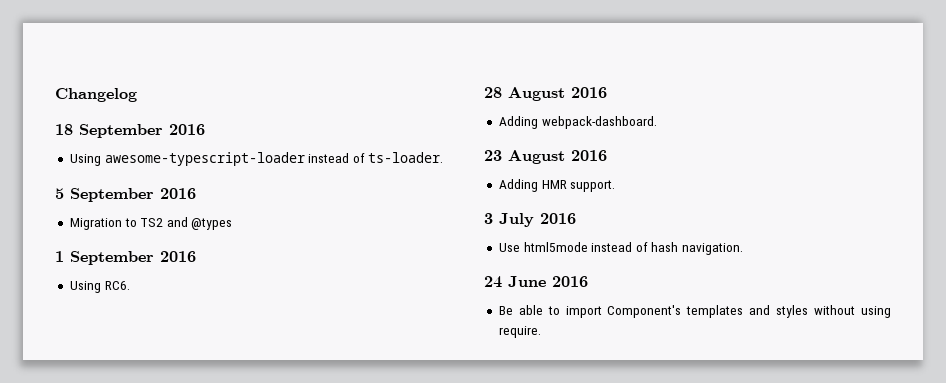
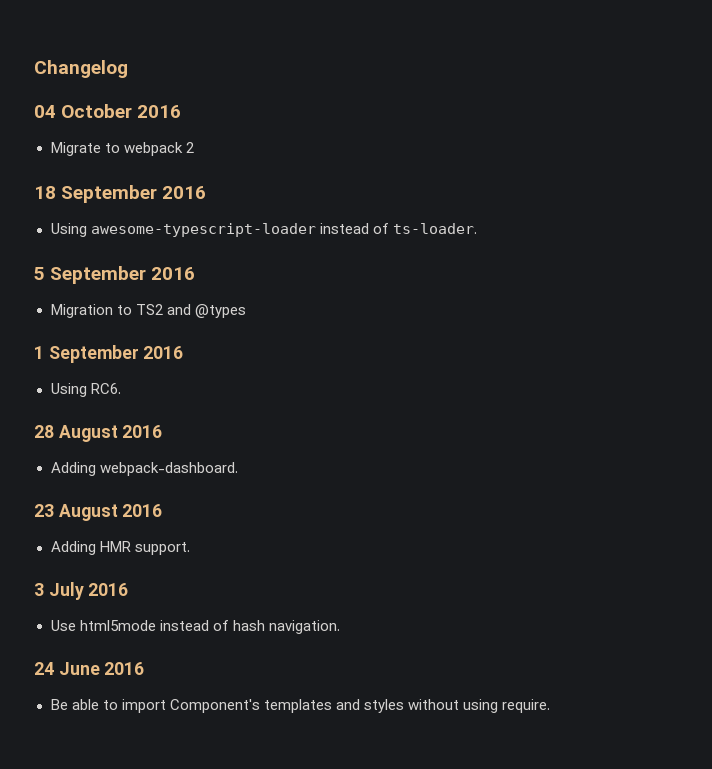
+ 04 October 2016
+ Migrate to webpack 2

